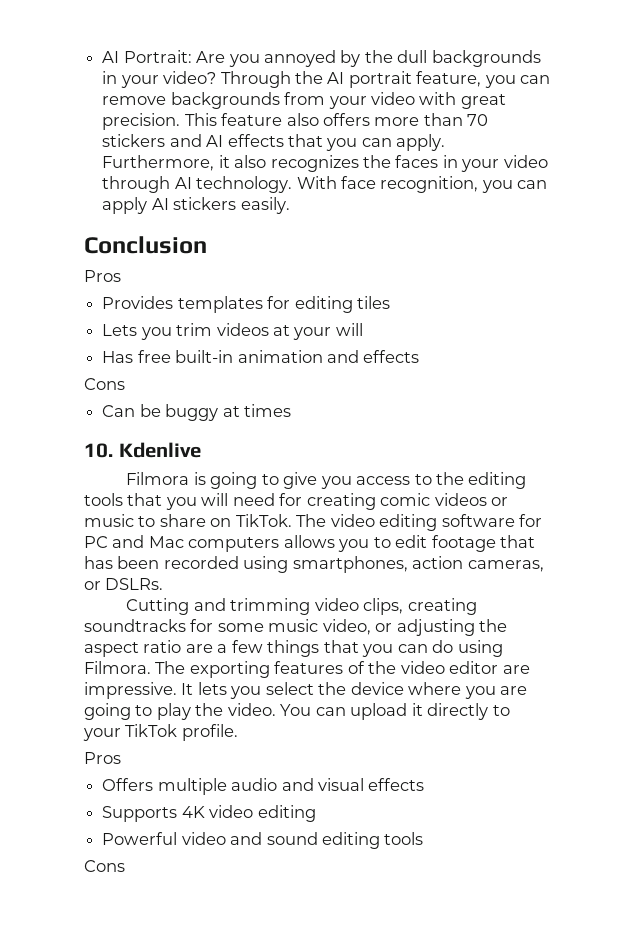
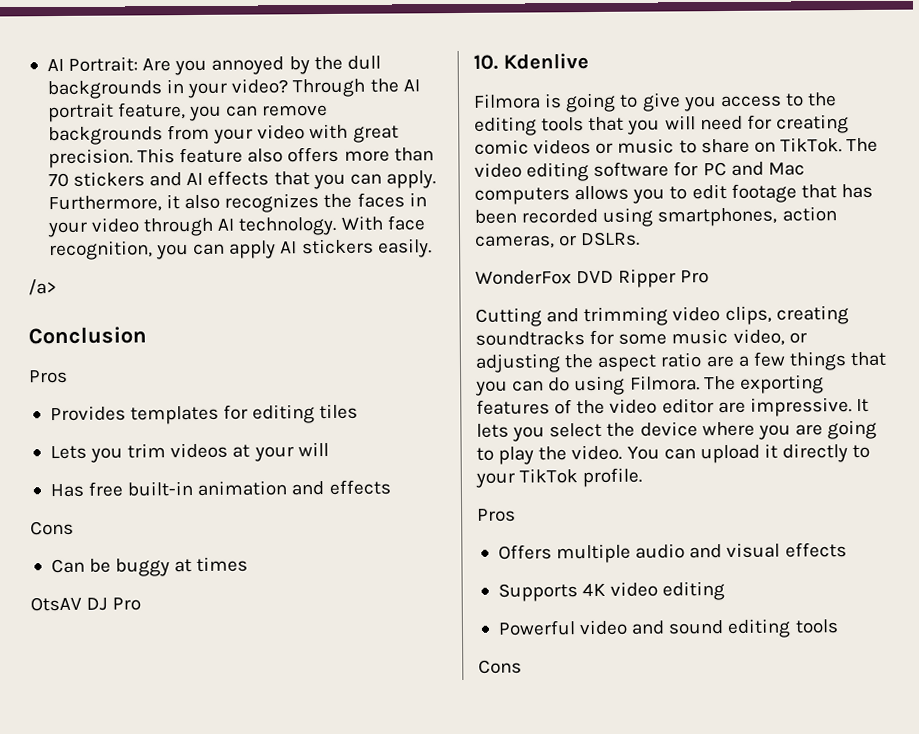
+ /a>
+ OtsAV DJ Pro
+ WonderFox DVD Ripper Pro

